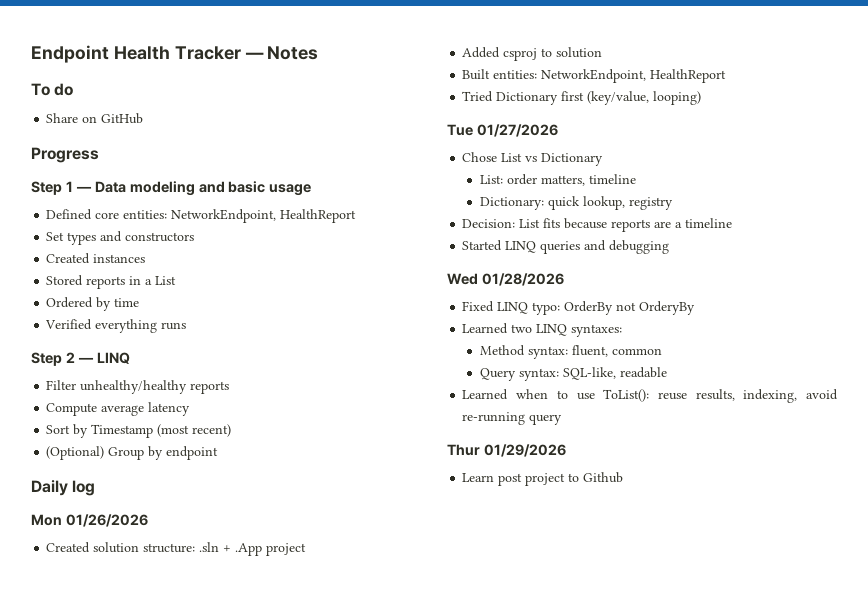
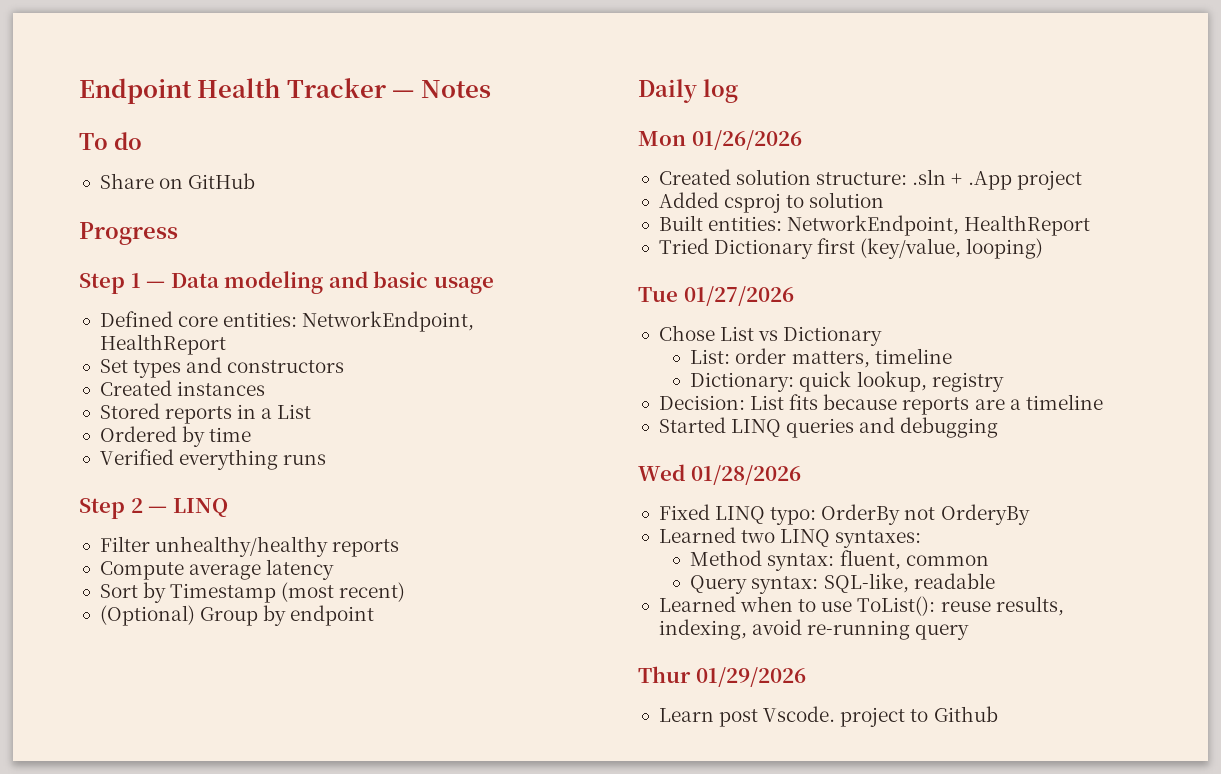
- Learn post project to Github
+ Learn post Vscode. project to Github

